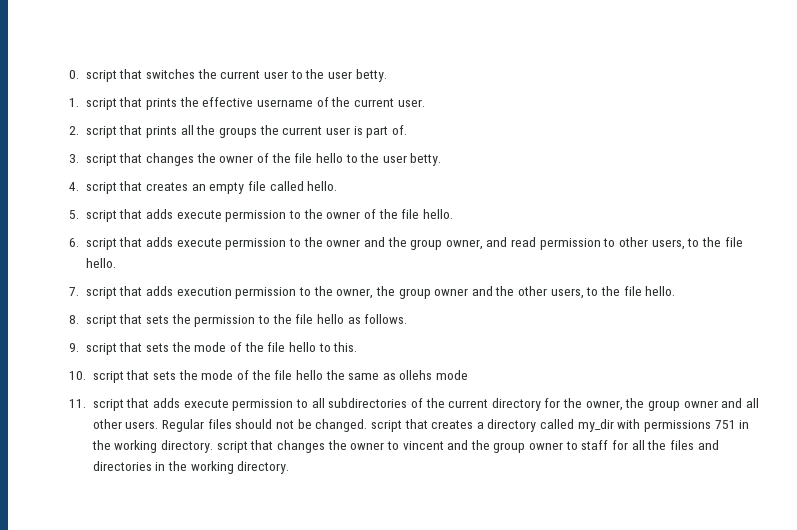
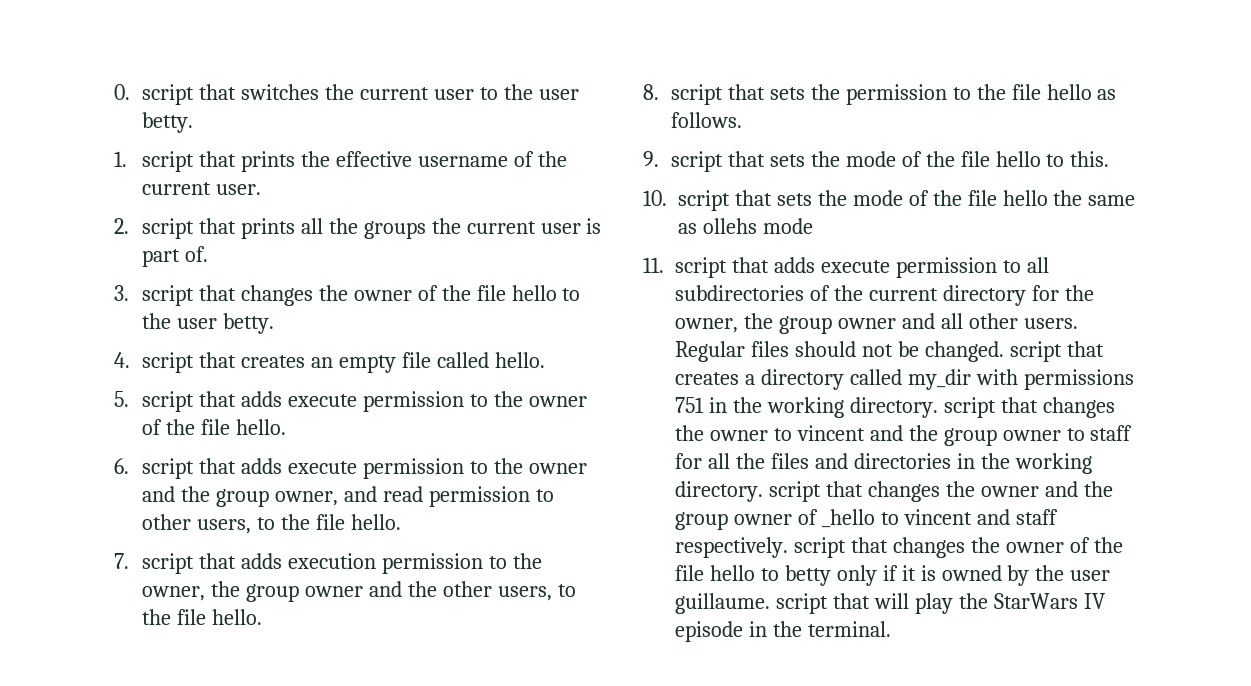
- Regular files should not be changed. script that creates a directory called my_dir with permissions 751 in the working directory. script that changes the owner to vincent and the group owner to staff for all the files and directories in the working directory.
+ Regular files should not be changed. script that creates a directory called my_dir with permissions 751 in the working directory. script that changes the owner to vincent and the group owner to staff for all the files and directories in the working directory. script that changes the owner and the group owner of _hello to vincent and staff respectively. script that changes the owner of the file hello to betty only if it is owned by the user guillaume. script that will play the StarWars IV episode in the terminal.

